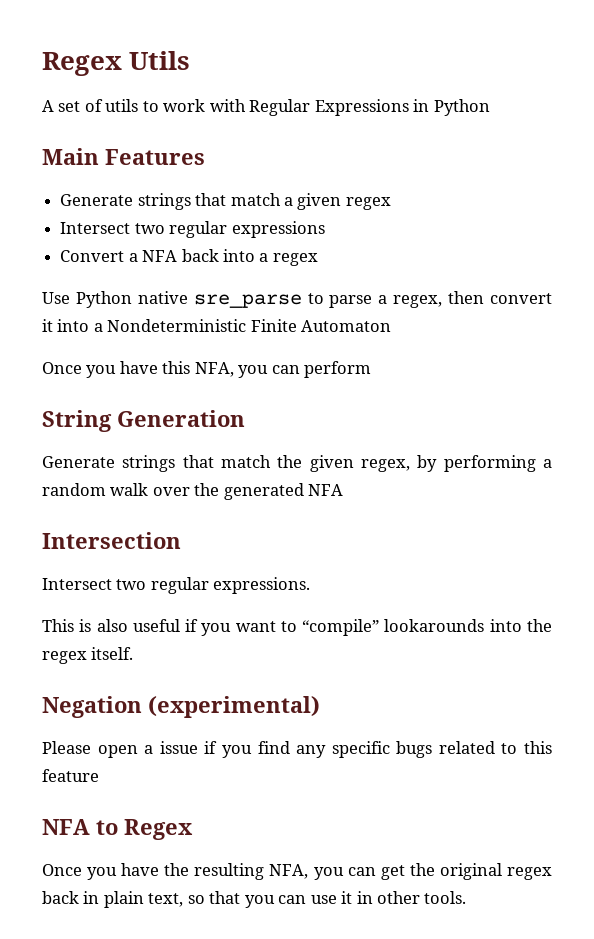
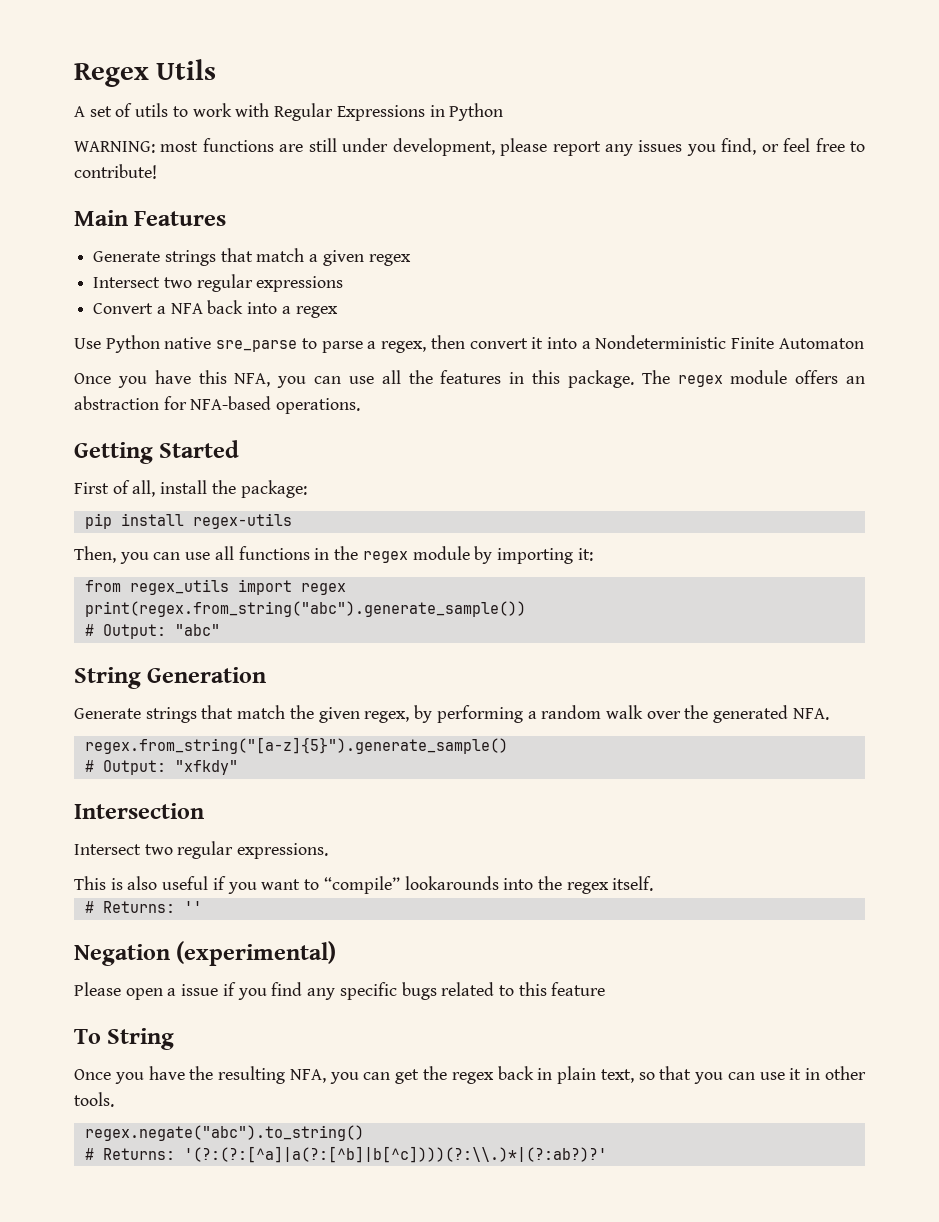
+ WARNING: most functions are still under development, please report any issues you find, or feel free to contribute!
- Once you have this NFA, you can perform
+ Once you have this NFA, you can use all the features in this package. The regex module offers an abstraction for NFA-based operations.
+ Getting Started
+ First of all, install the package:
+ pip install regex-utils
+ Then, you can use all functions in the regex module by importing it:
+ from regex_utils import regex
+ print(regex.from_string("abc").generate_sample())
+ # Output: "abc"
- Generate strings that match the given regex, by performing a random walk over the generated NFA
+ Generate strings that match the given regex, by performing a random walk over the generated NFA.
+ regex.from_string("[a-z]{5}").generate_sample()
+ # Output: "xfkdy"
+ # Returns: ''
- NFA to Regex
+ To String
- Once you have the resulting NFA, you can get the original regex back in plain text, so that you can use it in other tools.
+ Once you have the resulting NFA, you can get the regex back in plain text, so that you can use it in other tools.
+ regex.negate("abc").to_string()
+ # Returns: '(?:(?:[^a]|a(?:[^b]|b[^c])))(?:\\.)*|(?:ab?)?'

